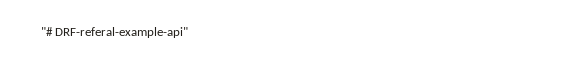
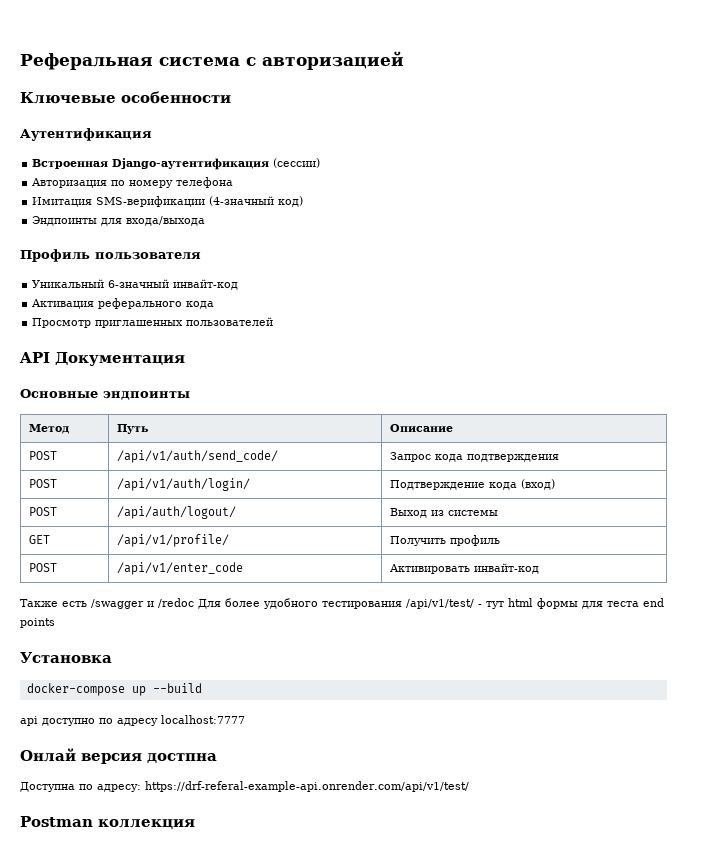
- "# DRF-referal-example-api"
+ Реферальная система с авторизацией
+ Ключевые особенности
+ Аутентификация
+ Встроенная Django-аутентификация (сессии)
+ Авторизация по номеру телефона
+ Имитация SMS-верификации (4-значный код)
+ Эндпоинты для входа/выхода
+ Профиль пользователя
+ Уникальный 6-значный инвайт-код
+ Активация реферального кода
+ Просмотр приглашенных пользователей
+ API Документация
+ Основные эндпоинты
+ Метод | Путь | Описание
+ POST | /api/v1/auth/send_code/ | Запрос кода подтверждения
+ POST | /api/v1/auth/login/ | Подтверждение кода (вход)
+ POST | /api/auth/logout/ | Выход из системы
+ GET | /api/v1/profile/ | Получить профиль
+ POST | /api/v1/enter_code | Активировать инвайт-код
+ Также есть /swagger и /redoc Для более удобного тестирования /api/v1/test/ - тут html формы для теста end points
+ Установка
+ docker-compose up --build
+ api доступно по адресу localhost:7777
+ Онлай версия достпна
+ Доступна по адресу: https://drf-referal-example-api.onrender.com/api/v1/test/
+ Postman коллекция

